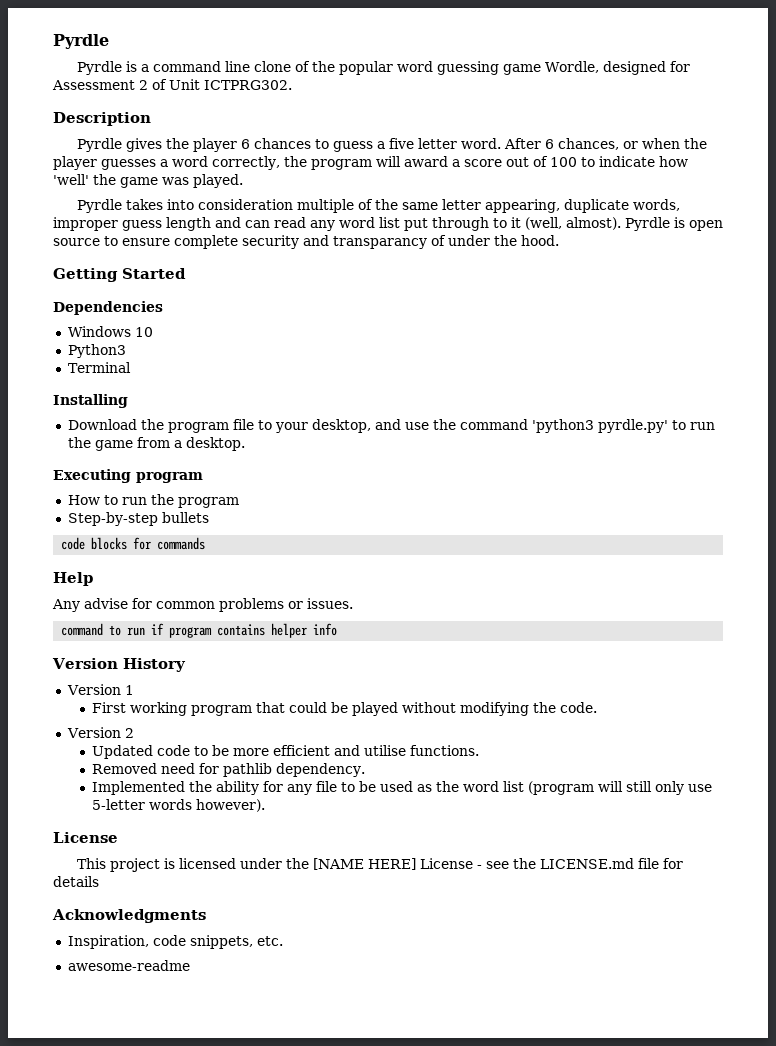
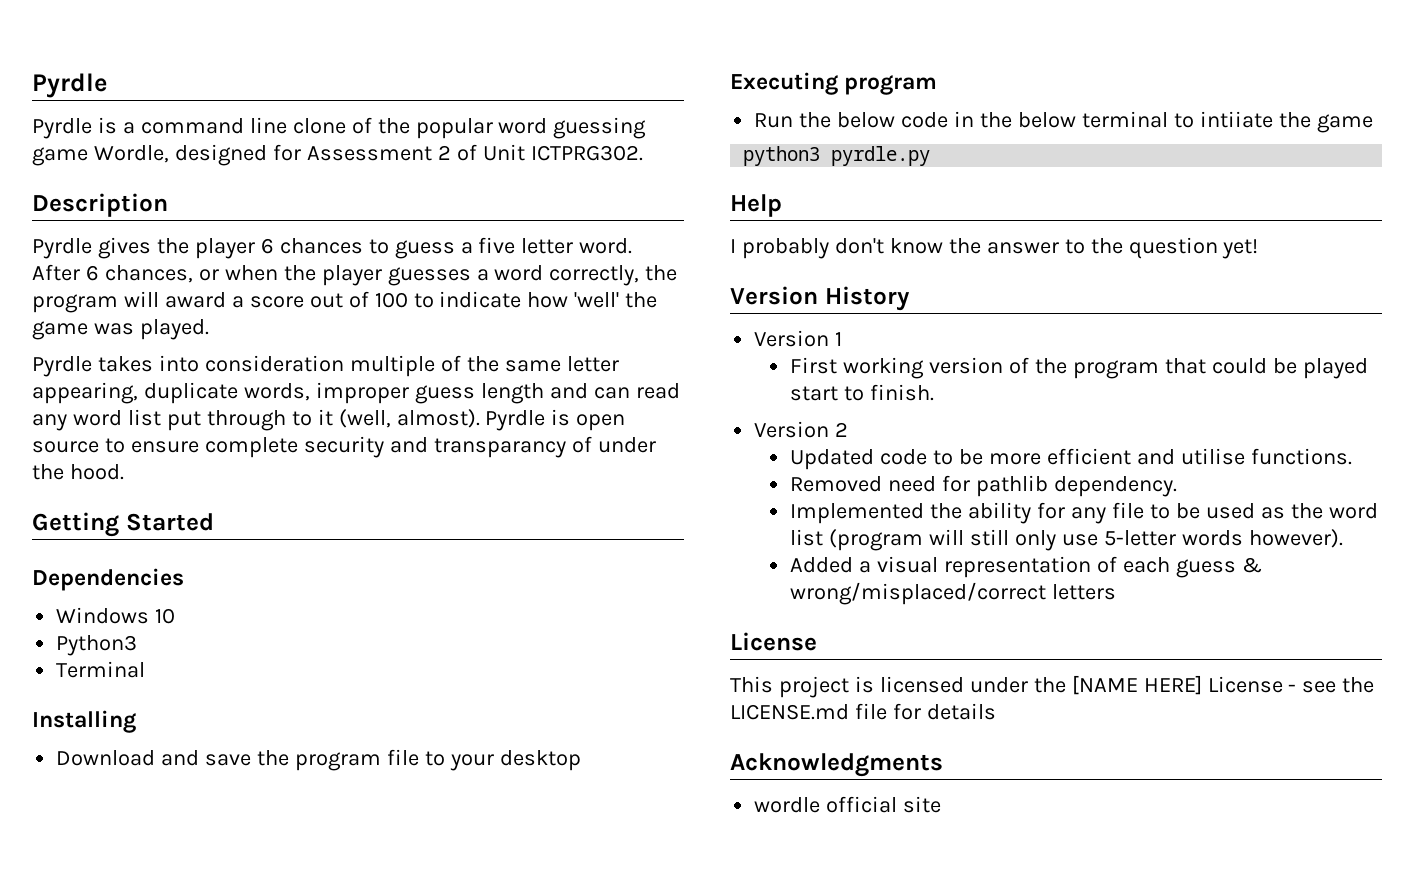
- Download the program file to your desktop, and use the command 'python3 pyrdle.py' to run the game from a desktop.
+ Download and save the program file to your desktop
  Executing program
- How to run the program
- Step-by-step bullets
- code blocks for commands
+ Run the below code in the below terminal to intiiate the game
+ python3 pyrdle.py
  Help
- Any advise for common problems or issues.
- command to run if program contains helper info
+ I probably don't know the answer to the question yet!
- First working program that could be played without modifying the code.
+ First working version of the program that could be played start to finish.
+ Added a visual representation of each guess & wrong/misplaced/correct letters
- Inspiration, code snippets, etc.
- awesome-readme
+ wordle official site

